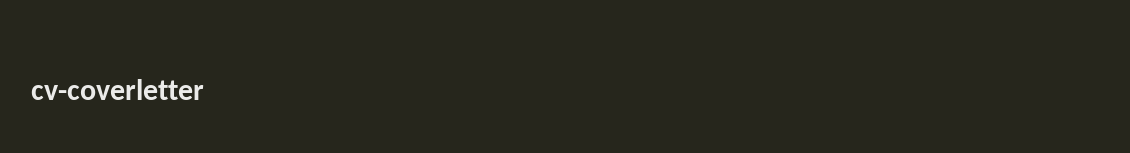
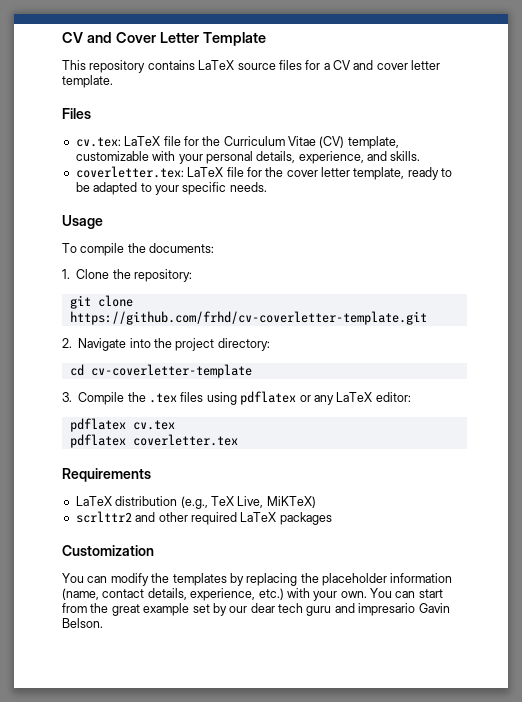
- cv-coverletter
+ CV and Cover Letter Template
+ This repository contains LaTeX source files for a CV and cover letter template.
+ Files
+ cv.tex: LaTeX file for the Curriculum Vitae (CV) template, customizable with your personal details, experience, and skills.
+ coverletter.tex: LaTeX file for the cover letter template, ready to be adapted to your specific needs.
+ Usage
+ To compile the documents:
+ 1. Clone the repository:
+ git clone https://github.com/frhd/cv-coverletter-template.git
+ 2. Navigate into the project directory:
+ cd cv-coverletter-template
+ 3. Compile the .tex files using pdflatex or any LaTeX editor:
+ pdflatex cv.tex
+ pdflatex coverletter.tex
+ Requirements
+ LaTeX distribution (e.g., TeX Live, MiKTeX)
+ scrlttr2 and other required LaTeX packages
+ Customization
+ You can modify the templates by replacing the placeholder information (name, contact details, experience, etc.) with your own. You can start from the great example set by our dear tech guru and impresario Gavin Belson.

